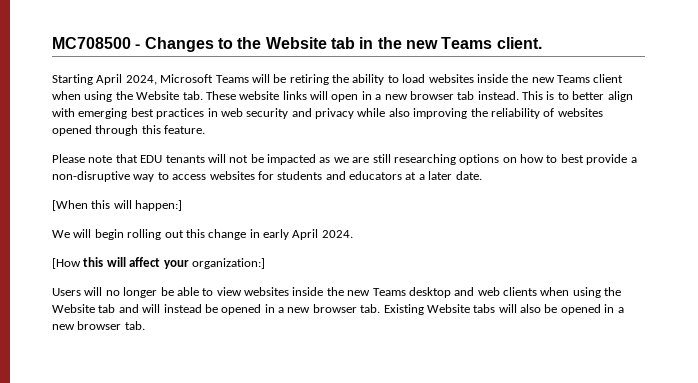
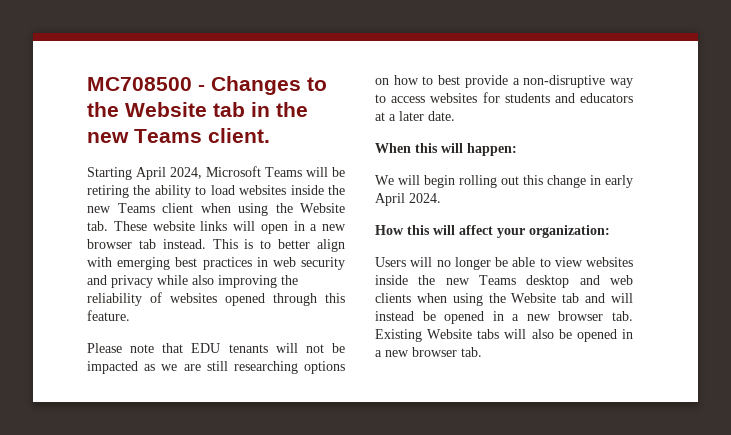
- [When this will happen:]
+ When this will happen:
- [How this will affect your organization:]
+ How this will affect your organization:

